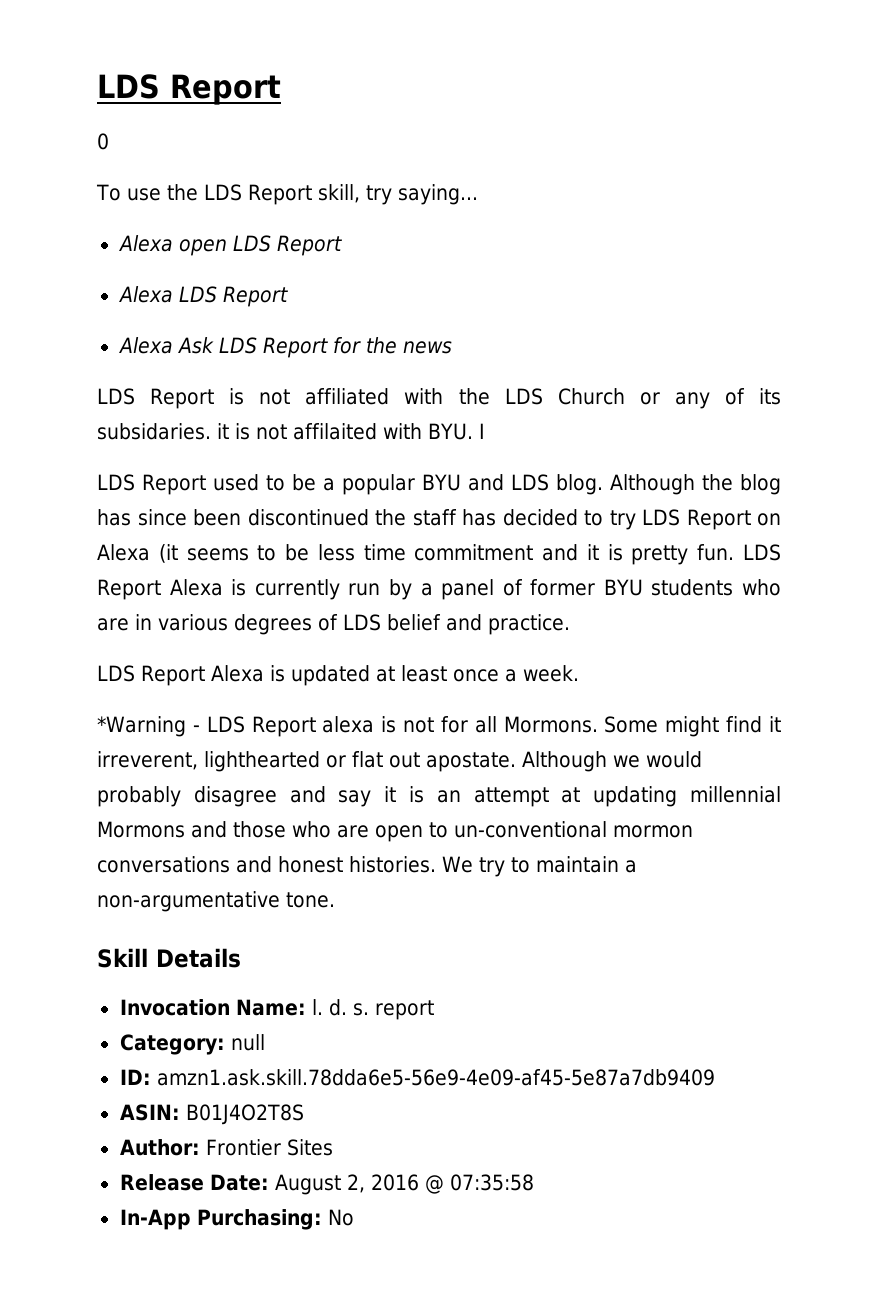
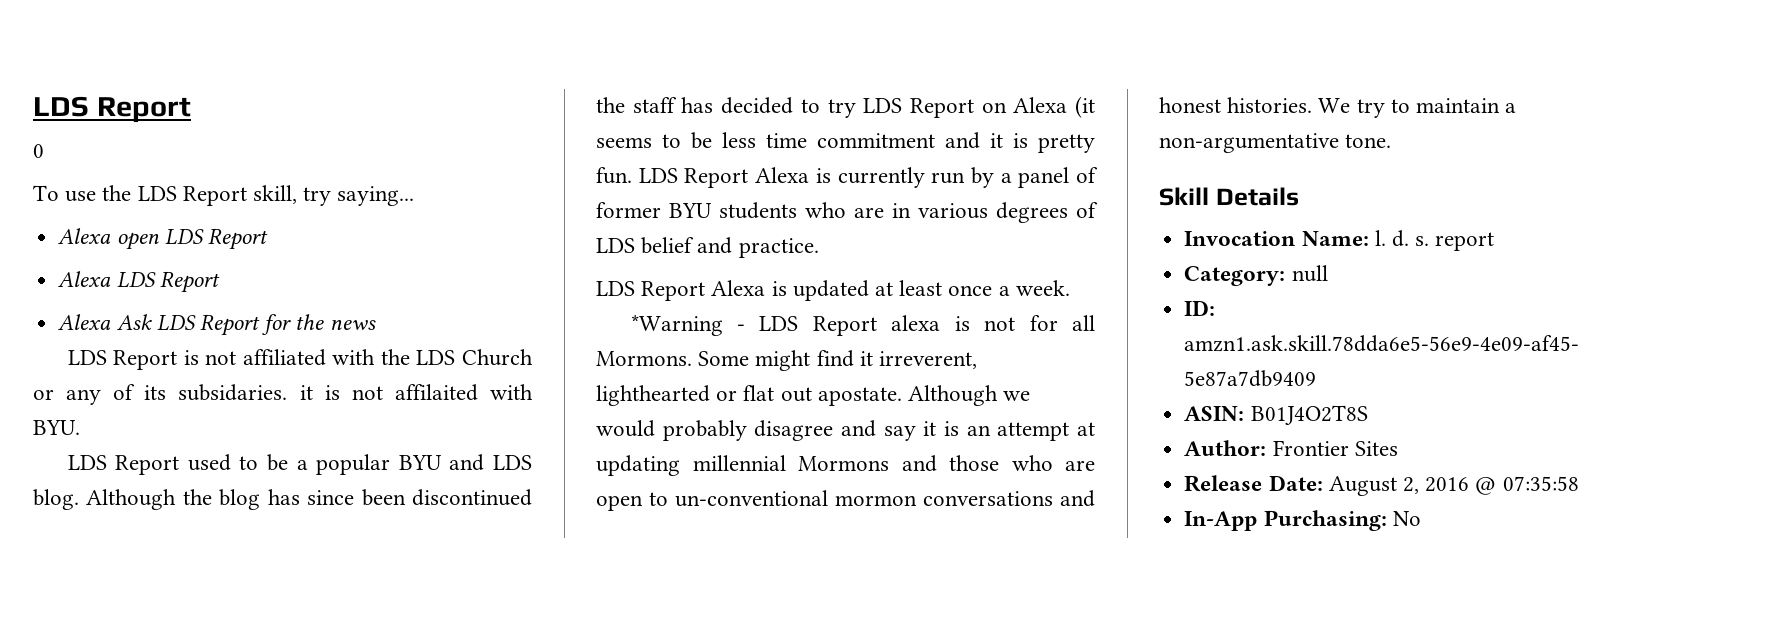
- LDS Report is not affiliated with the LDS Church or any of its subsidaries. it is not affilaited with BYU. I
+ LDS Report is not affiliated with the LDS Church or any of its subsidaries. it is not affilaited with BYU.

